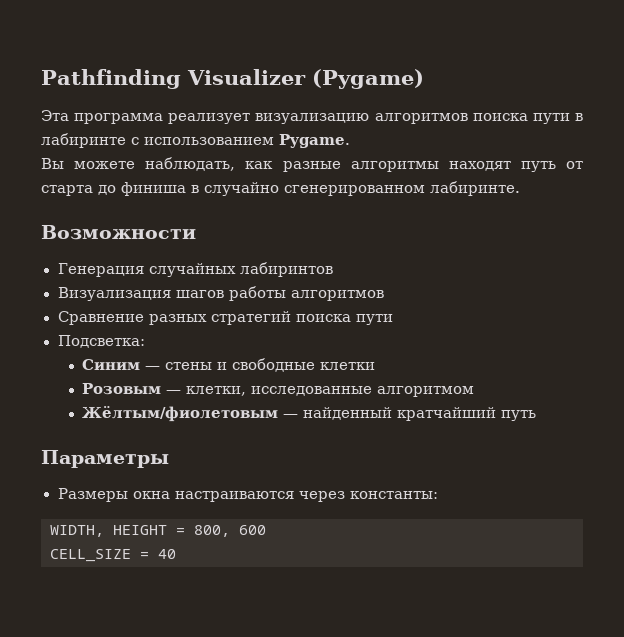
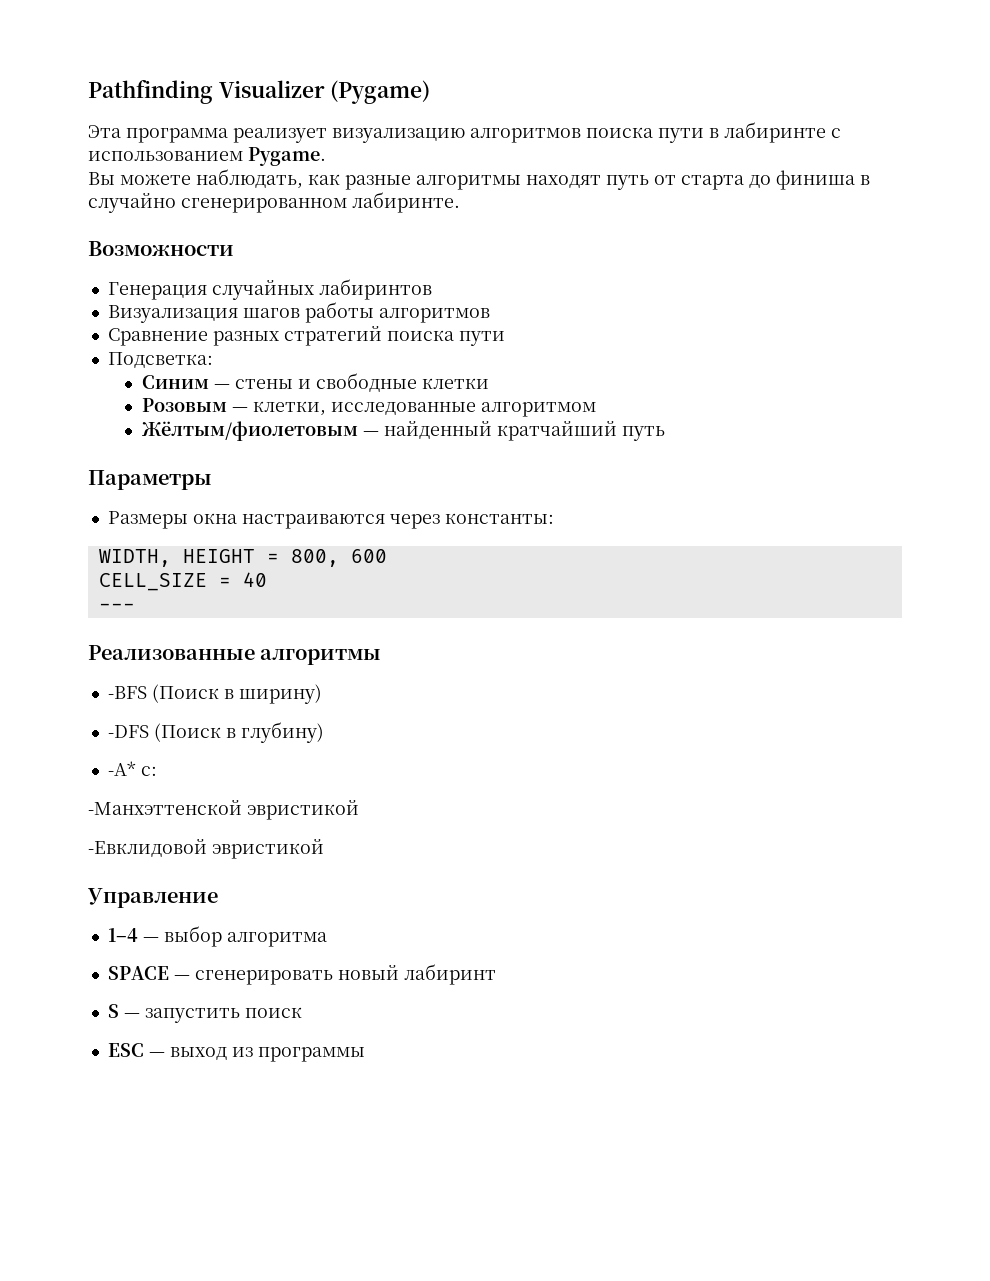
+ ---
+ Реализованные алгоритмы
+ -BFS (Поиск в ширину)
+ -DFS (Поиск в глубину)
+ -A* с:
+ -Манхэттенской эвристикой
+ -Евклидовой эвристикой
+ Управление
+ 1–4 — выбор алгоритма
+ SPACE — сгенерировать новый лабиринт
+ S — запустить поиск
+ ESC — выход из программы

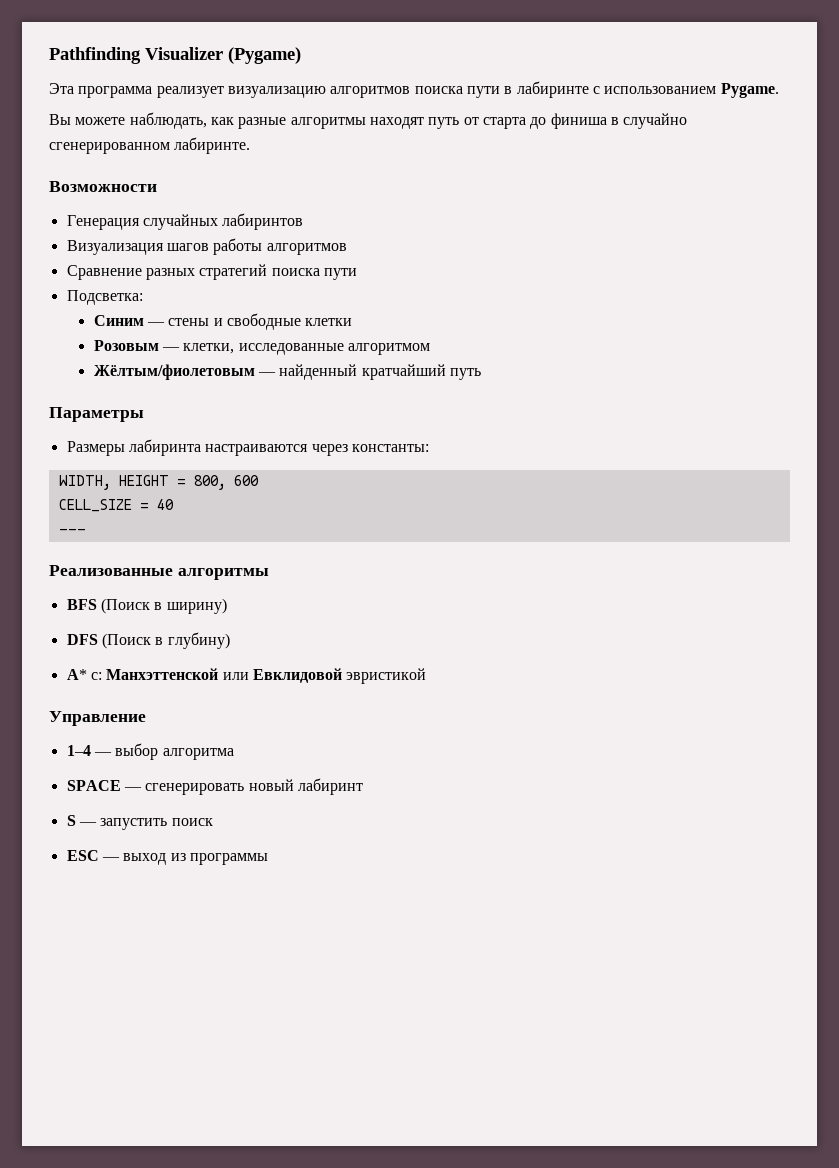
- Размеры окна настраиваются через константы:
+ Размеры лабиринта настраиваются через константы:
- -BFS (Поиск в ширину)
+ BFS (Поиск в ширину)
- -DFS (Поиск в глубину)
+ DFS (Поиск в глубину)
- -A* с:
- -Манхэттенской эвристикой
- -Евклидовой эвристикой
+ A* с: Манхэттенской или Евклидовой эвристикой

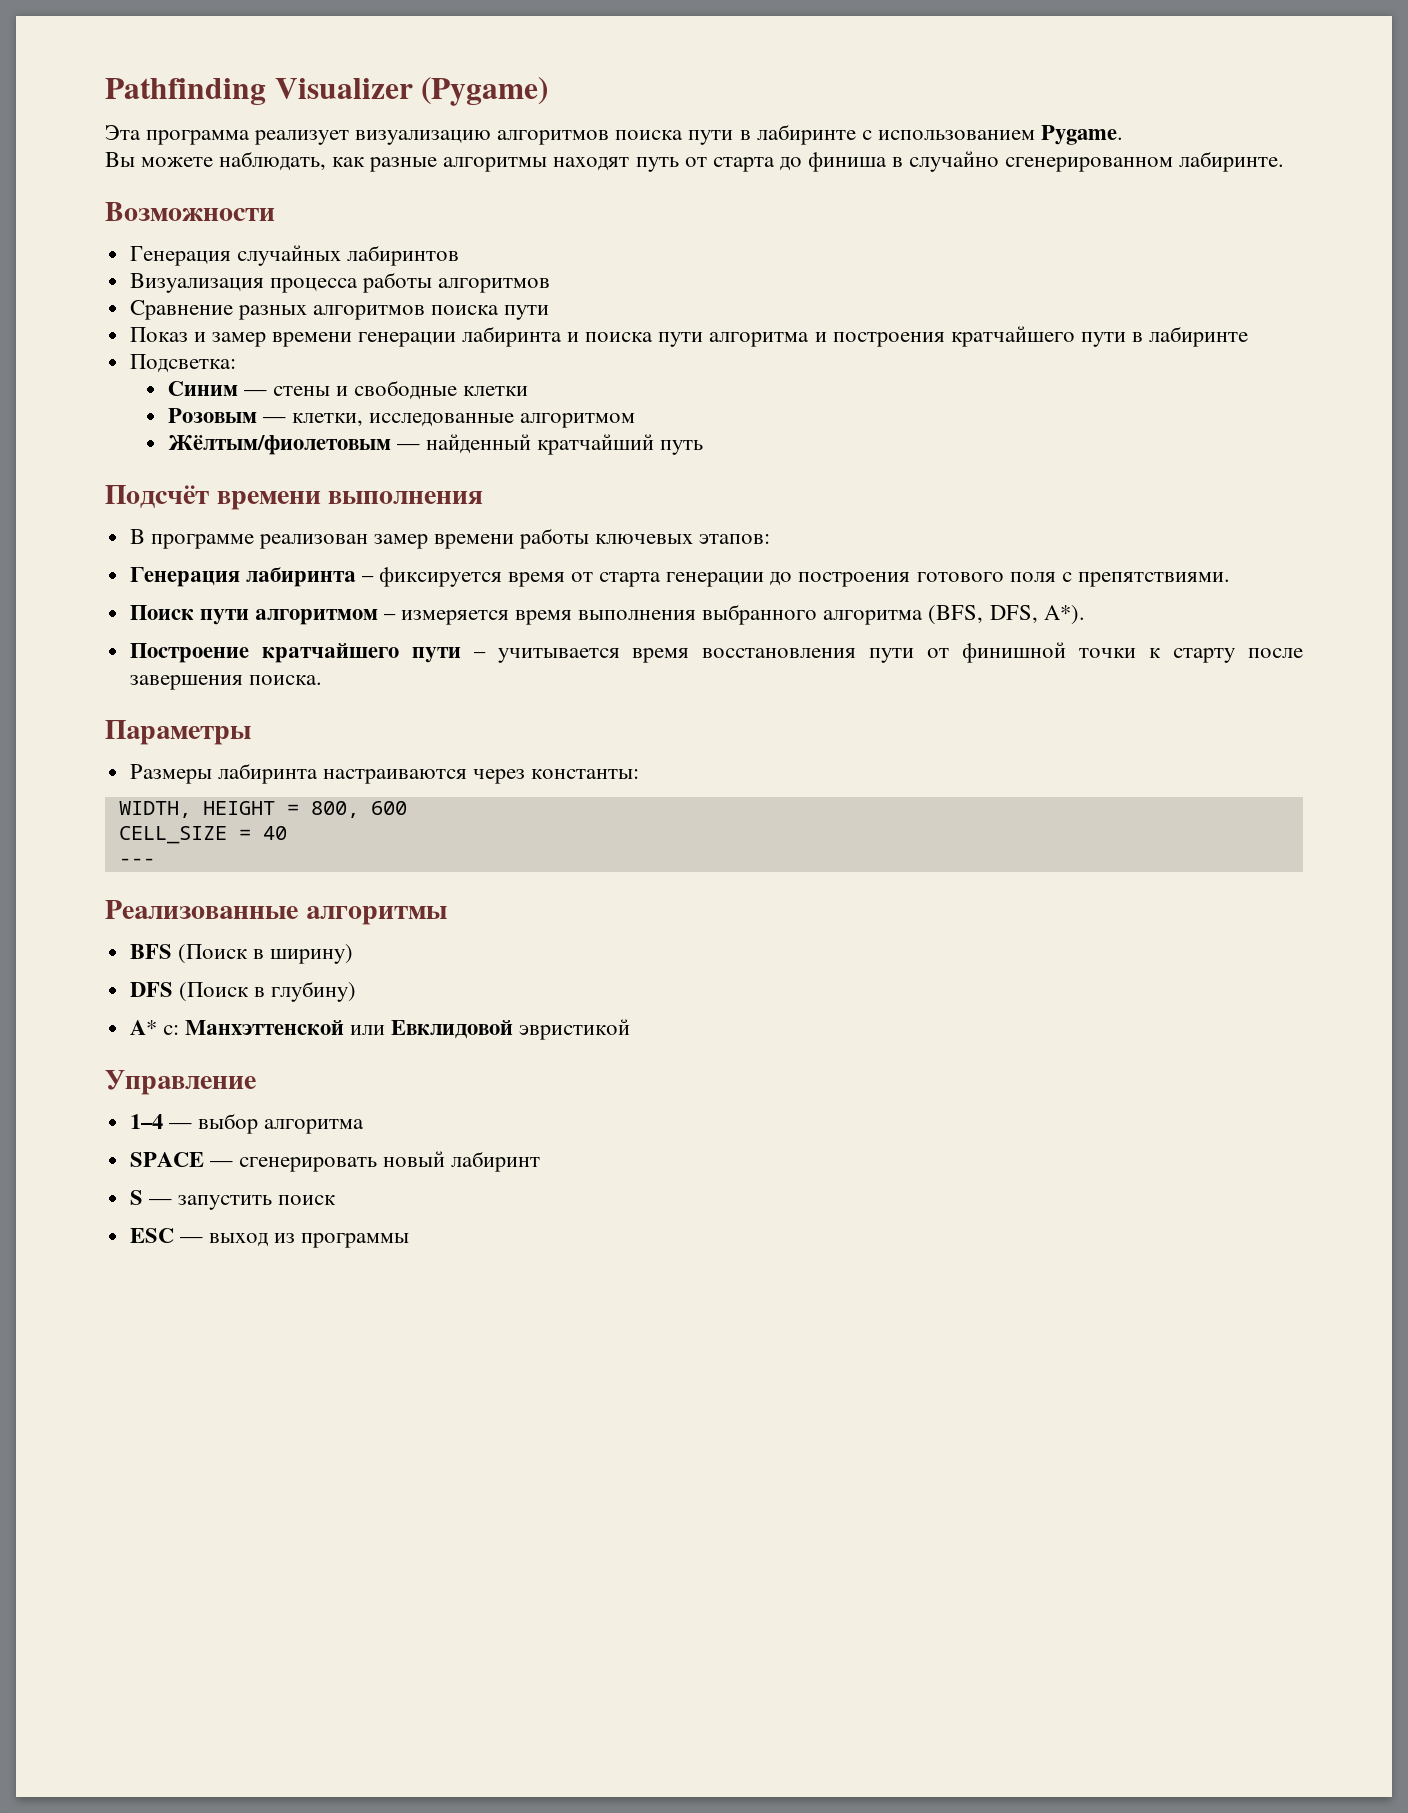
- Визуализация шагов работы алгоритмов
+ Визуализация процесса работы алгоритмов
- Сравнение разных стратегий поиска пути
+ Сравнение разных алгоритмов поиска пути
+ Показ и замер времени генерации лабиринта и поиска пути алгоритма и построения кратчайшего пути в лабиринте
+ Подсчёт времени выполнения
+ В программе реализован замер времени работы ключевых этапов:
+ Генерация лабиринта – фиксируется время от старта генерации до построения готового поля с препятствиями.
+ Поиск пути алгоритмом – измеряется время выполнения выбранного алгоритма (BFS, DFS, A*).
+ Построение кратчайшего пути – учитывается время восстановления пути от финишной точки к старту после завершения поиска.

